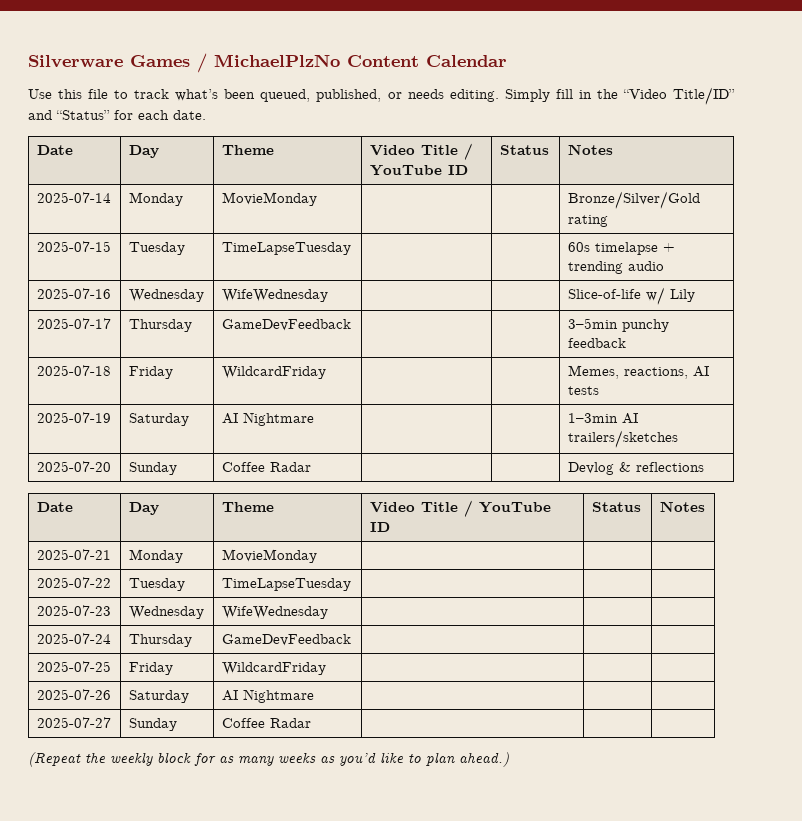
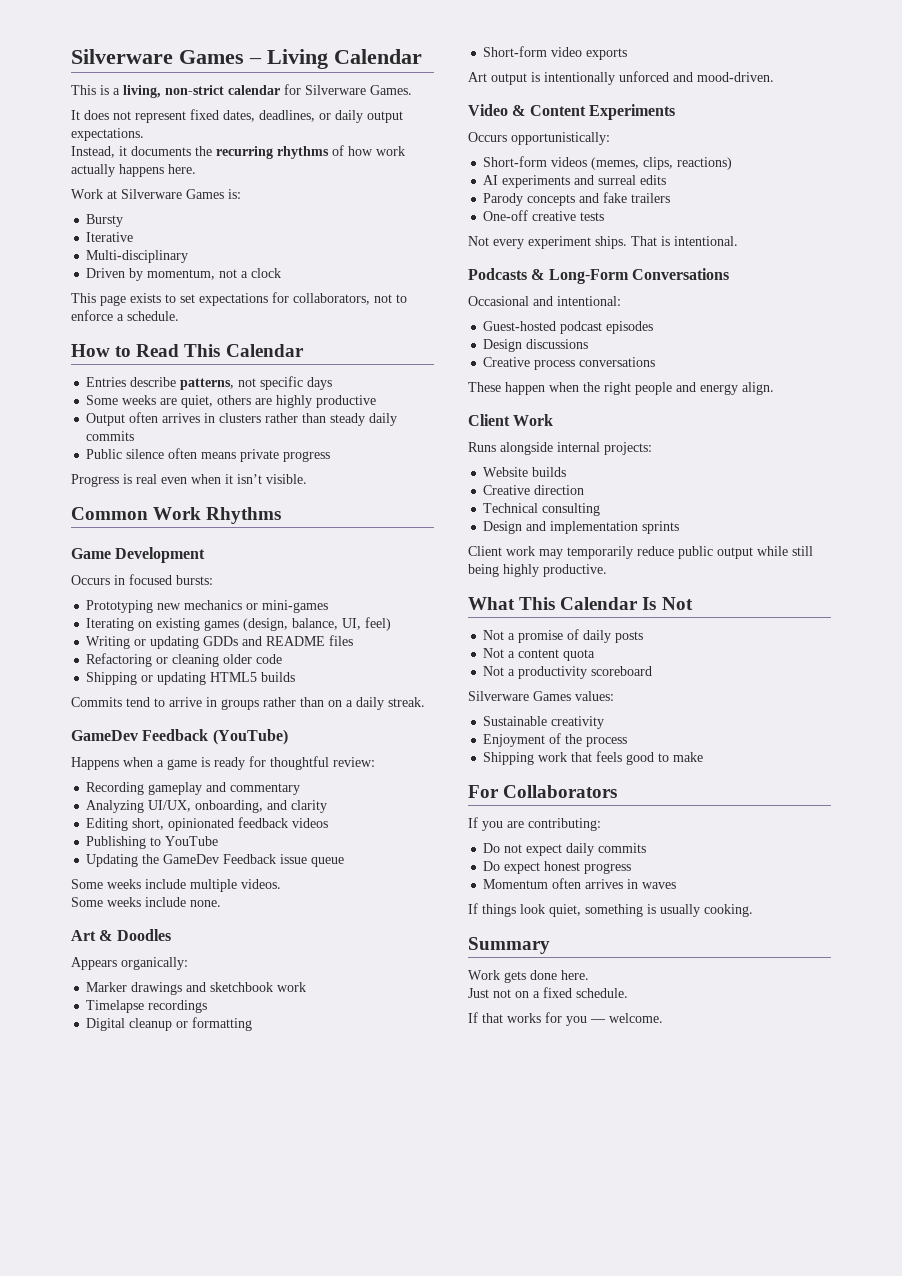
- Silverware Games / MichaelPlzNo Content Calendar
- Use this file to track what’s been queued, published, or needs editing. Simply fill in the “Video Title/ID” and “Status” for each date.
- Date | Day | Theme | Video Title / YouTube ID | Status | Notes
- 2025-07-14 | Monday | MovieMonday | | | Bronze/Silver/Gold rating
- 2025-07-15 | Tuesday | TimeLapseTuesday | | | 60s timelapse + trending audio
- 2025-07-16 | Wednesday | WifeWednesday | | | Slice-of-life w/ Lily
- 2025-07-17 | Thursday | GameDevFeedback | | | 3–5min punchy feedback
- 2025-07-18 | Friday | WildcardFriday | | | Memes, reactions, AI tests
- 2025-07-19 | Saturday | AI Nightmare | | | 1–3min AI trailers/sketches
- 2025-07-20 | Sunday | Coffee Radar | | | Devlog & reflections
- Date | Day | Theme | Video Title / YouTube ID | Status | Notes
- 2025-07-21 | Monday | MovieMonday | | |
- 2025-07-22 | Tuesday | TimeLapseTuesday | | |
- 2025-07-23 | Wednesday | WifeWednesday | | |
- 2025-07-24 | Thursday | GameDevFeedback | | |
- 2025-07-25 | Friday | WildcardFriday | | |
- 2025-07-26 | Saturday | AI Nightmare | | |
- 2025-07-27 | Sunday | Coffee Radar | | |
- (Repeat the weekly block for as many weeks as you’d like to plan ahead.)
+ Silverware Games – Living Calendar
+ This is a living, non-strict calendar for Silverware Games.
+ It does not represent fixed dates, deadlines, or daily output expectations.
+ Instead, it documents the recurring rhythms of how work actually happens here.
+ Work at Silverware Games is:
+ Bursty
+ Iterative
+ Multi-disciplinary
+ Driven by momentum, not a clock
+ This page exists to set expectations for collaborators, not to enforce a schedule.
+ How to Read This Calendar
+ Entries describe patterns, not specific days
+ Some weeks are quiet, others are highly productive
+ Output often arrives in clusters rather than steady daily commits
+ Public silence often means private progress
+ Progress is real even when it isn’t visible.
+ Common Work Rhythms
+ Game Development
+ Occurs in focused bursts:
+ Prototyping new mechanics or mini-games
+ Iterating on existing games (design, balance, UI, feel)
+ Writing or updating GDDs and README files
+ Refactoring or cleaning older code
+ Shipping or updating HTML5 builds
+ Commits tend to arrive in groups rather than on a daily streak.
+ GameDev Feedback (YouTube)
+ Happens when a game is ready for thoughtful review:
+ Recording gameplay and commentary
+ Analyzing UI/UX, onboarding, and clarity
+ Editing short, opinionated feedback videos
+ Publishing to YouTube
+ Updating the GameDev Feedback issue queue
+ Some weeks include multiple videos.
+ Some weeks include none.
+ Art & Doodles
+ Appears organically:
+ Marker drawings and sketchbook work
+ Timelapse recordings
+ Digital cleanup or formatting
+ Short-form video exports
+ Art output is intentionally unforced and mood-driven.
+ Video & Content Experiments
+ Occurs opportunistically:
+ Short-form videos (memes, clips, reactions)
+ AI experiments and surreal edits
+ Parody concepts and fake trailers
+ One-off creative tests
+ Not every experiment ships. That is intentional.
+ Podcasts & Long-Form Conversations
+ Occasional and intentional:
+ Guest-hosted podcast episodes
+ Design discussions
+ Creative process conversations
+ These happen when the right people and energy align.
+ Client Work
+ Runs alongside internal projects:
+ Website builds
+ Creative direction
+ Technical consulting
+ Design and implementation sprints
+ Client work may temporarily reduce public output while still being highly productive.
+ What This Calendar Is Not
+ Not a promise of daily posts
+ Not a content quota
+ Not a productivity scoreboard
+ Silverware Games values:
+ Sustainable creativity
+ Enjoyment of the process
+ Shipping work that feels good to make
+ For Collaborators
+ If you are contributing:
+ Do not expect daily commits
+ Do expect honest progress
+ Momentum often arrives in waves
+ If things look quiet, something is usually cooking.
+ Summary
+ Work gets done here.
+ Just not on a fixed schedule.
+ If that works for you — welcome.

